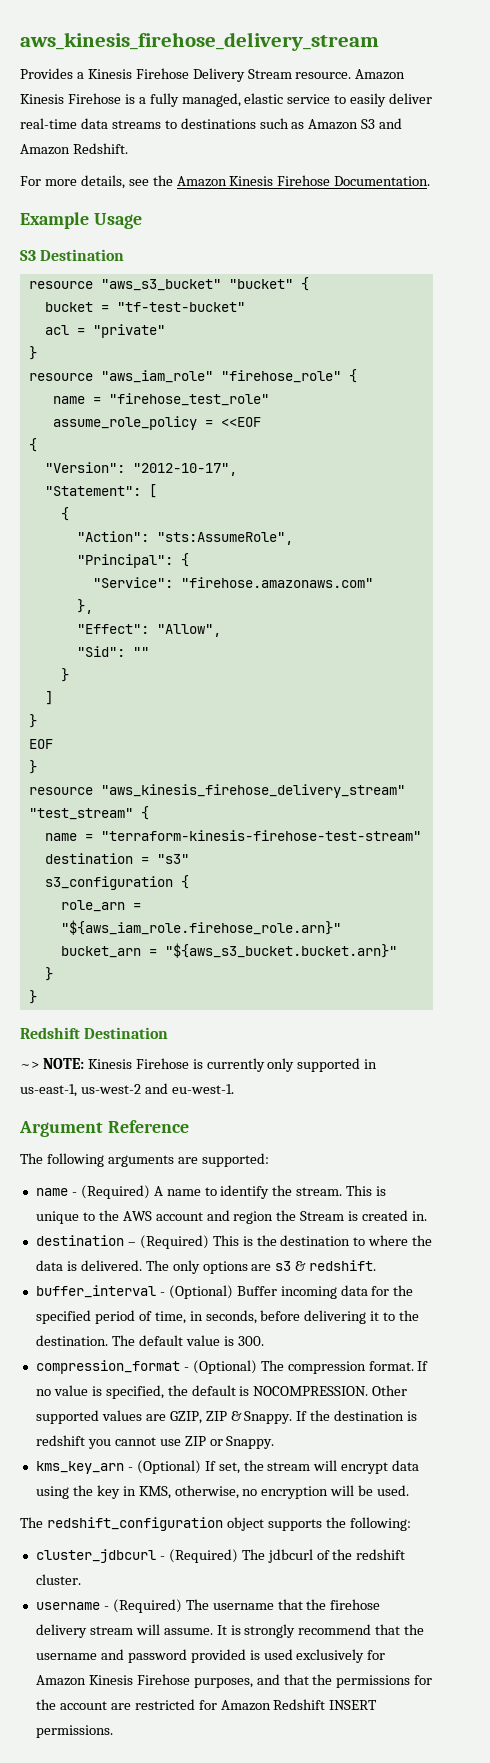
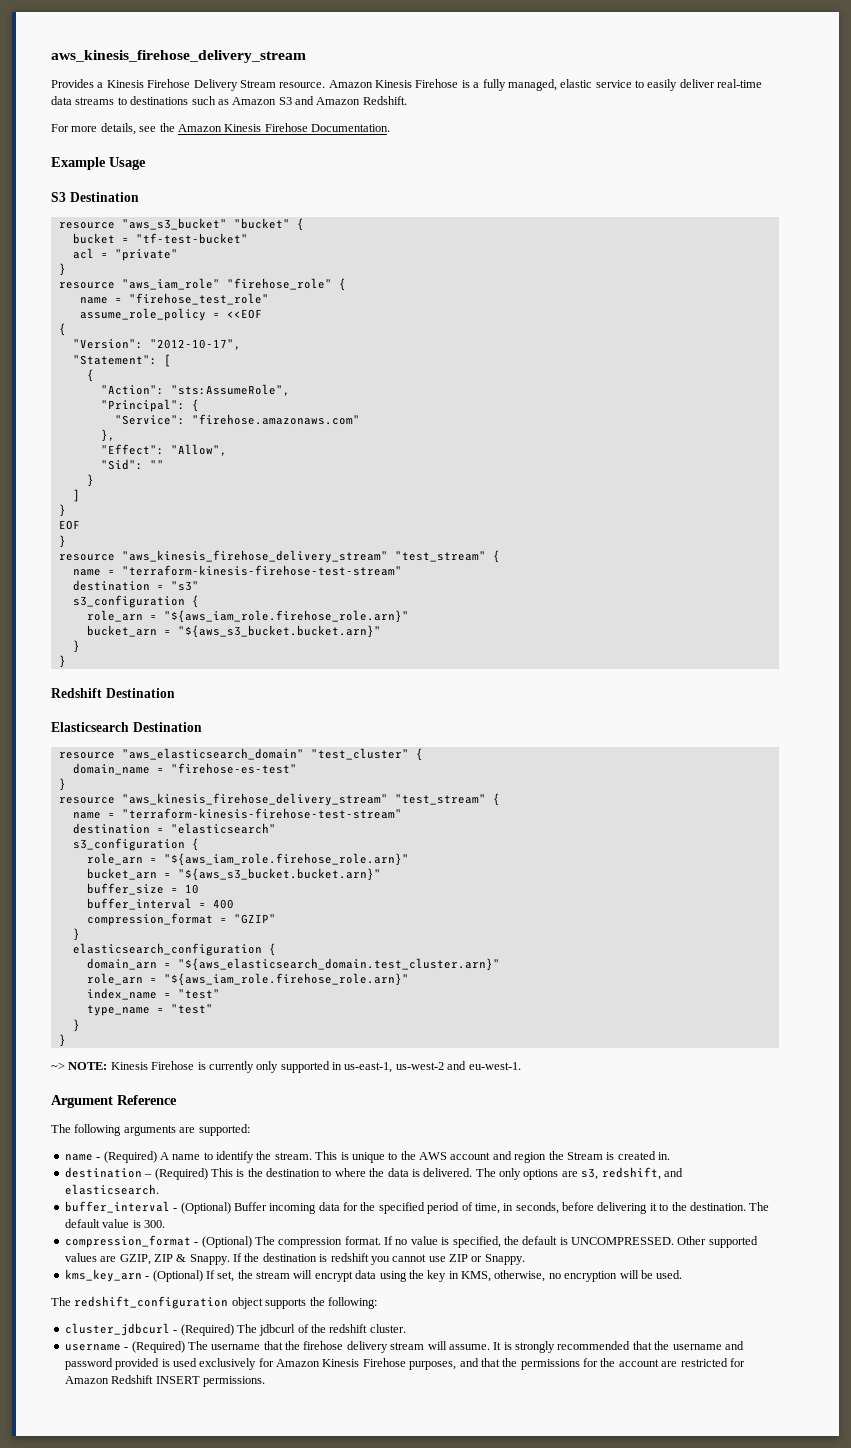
+ Elasticsearch Destination
+ resource "aws_elasticsearch_domain" "test_cluster" {
+ domain_name = "firehose-es-test"
+ }
+ resource "aws_kinesis_firehose_delivery_stream" "test_stream" {
+ name = "terraform-kinesis-firehose-test-stream"
+ destination = "elasticsearch"
+ s3_configuration {
+ role_arn = "${aws_iam_role.firehose_role.arn}"
+ bucket_arn = "${aws_s3_bucket.bucket.arn}"
+ buffer_size = 10
+ buffer_interval = 400
+ compression_format = "GZIP"
+ }
+ elasticsearch_configuration {
+ domain_arn = "${aws_elasticsearch_domain.test_cluster.arn}"
+ role_arn = "${aws_iam_role.firehose_role.arn}"
+ index_name = "test"
+ type_name = "test"
+ }
+ }
- The only options are s3 & redshift.
+ The only options are s3, redshift, and elasticsearch.
- If no value is specified, the default is NOCOMPRESSION.
+ If no value is specified, the default is UNCOMPRESSED.
- It is strongly recommend that the username and password provided is used exclusively for Amazon Kinesis Firehose purposes, and that the permissions for the account are restricted for Amazon Redshift INSERT permissions.
+ It is strongly recommended that the username and password provided is used exclusively for Amazon Kinesis Firehose purposes, and that the permissions for the account are restricted for Amazon Redshift INSERT permissions.

